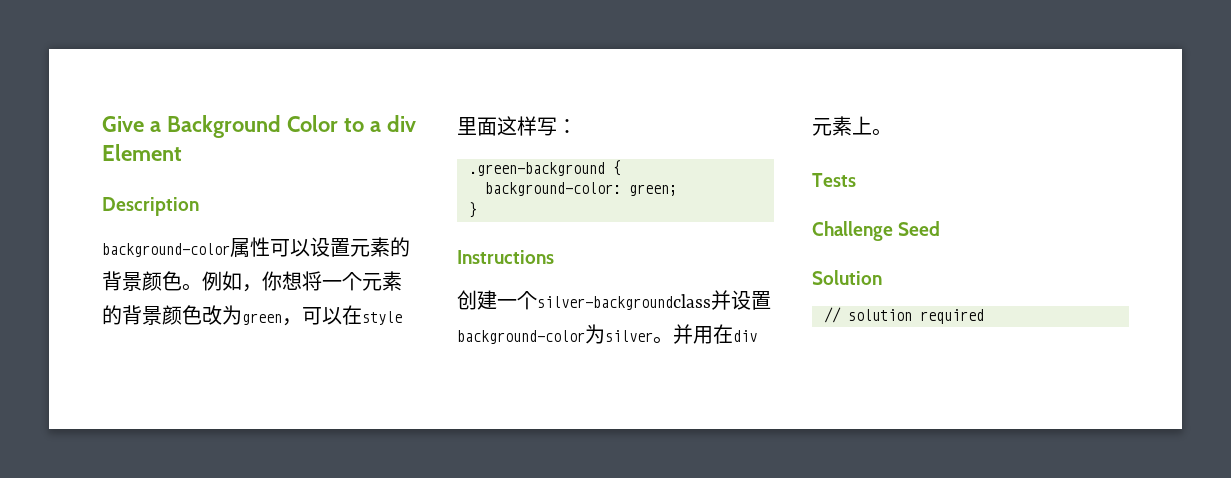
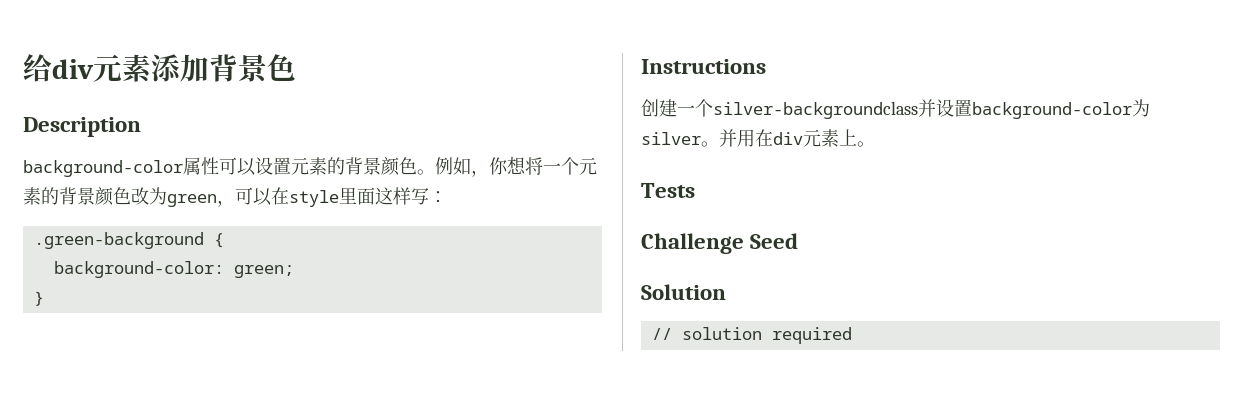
- Give a Background Color to a div Element
+ 给div元素添加背景色

